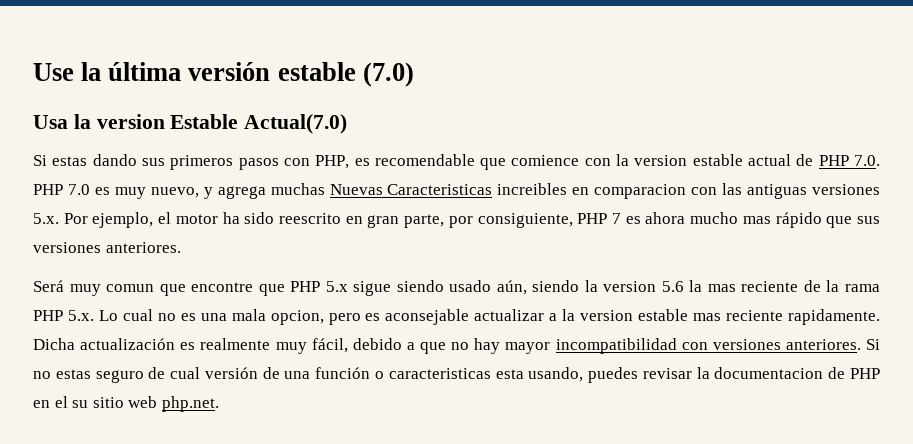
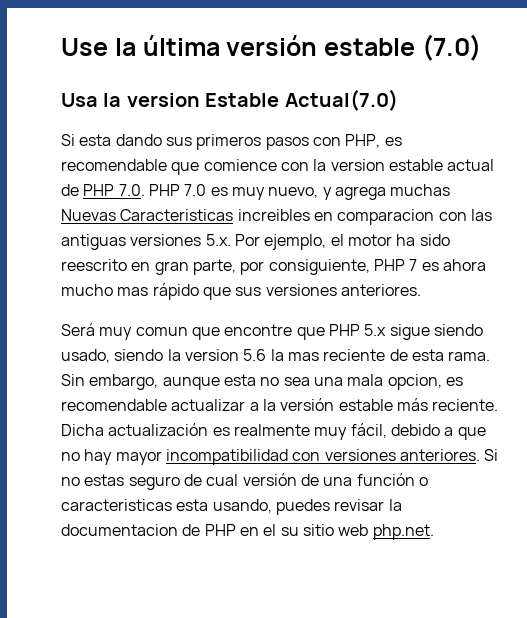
- Si estas dando sus primeros pasos con PHP, es recomendable que comience con la version estable actual de PHP 7.0. PHP 7.0 es muy nuevo, y agrega muchas Nuevas Caracteristicas increibles en comparacion con las antiguas versiones 5.x. Por ejemplo, el motor ha sido reescrito en gran parte, por consiguiente, PHP 7 es ahora mucho mas rápido que sus versiones anteriores.
+ Si esta dando sus primeros pasos con PHP, es recomendable que comience con la version estable actual de PHP 7.0. PHP 7.0 es muy nuevo, y agrega muchas Nuevas Caracteristicas increibles en comparacion con las antiguas versiones 5.x. Por ejemplo, el motor ha sido reescrito en gran parte, por consiguiente, PHP 7 es ahora mucho mas rápido que sus versiones anteriores.
- Será muy comun que encontre que PHP 5.x sigue siendo usado aún, siendo la version 5.6 la mas reciente de la rama PHP 5.x. Lo cual no es una mala opcion, pero es aconsejable actualizar a la version estable mas reciente rapidamente.
+ Será muy comun que encontre que PHP 5.x sigue siendo usado, siendo la version 5.6 la mas reciente de esta rama. Sin embargo, aunque esta no sea una mala opcion, es recomendable actualizar a la versión estable más reciente.

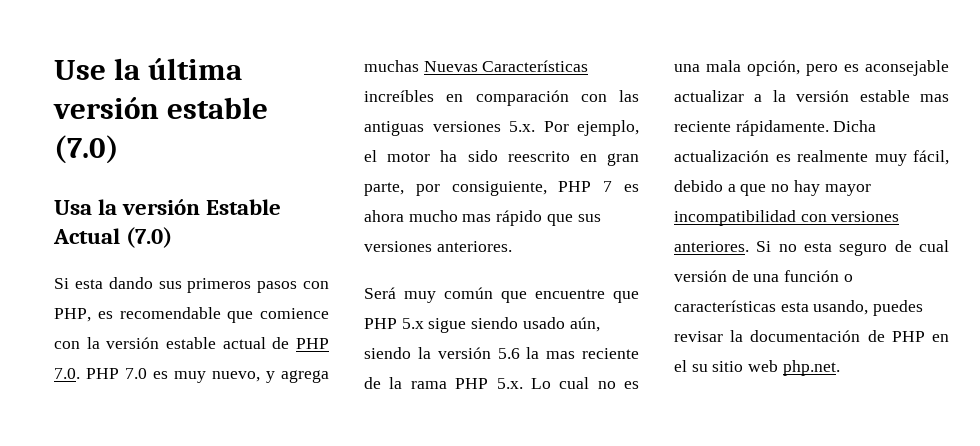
- Usa la version Estable Actual(7.0)
+ Usa la versión Estable Actual (7.0)
- Si esta dando sus primeros pasos con PHP, es recomendable que comience con la version estable actual de PHP 7.0. PHP 7.0 es muy nuevo, y agrega muchas Nuevas Caracteristicas increibles en comparacion con las antiguas versiones 5.x. Por ejemplo, el motor ha sido reescrito en gran parte, por consiguiente, PHP 7 es ahora mucho mas rápido que sus versiones anteriores.
+ Si esta dando sus primeros pasos con PHP, es recomendable que comience con la versión estable actual de PHP 7.0. PHP 7.0 es muy nuevo, y agrega muchas Nuevas Características increíbles en comparación con las antiguas versiones 5.x. Por ejemplo, el motor ha sido reescrito en gran parte, por consiguiente, PHP 7 es ahora mucho mas rápido que sus versiones anteriores.
- Será muy comun que encontre que PHP 5.x sigue siendo usado, siendo la version 5.6 la mas reciente de esta rama. Sin embargo, aunque esta no sea una mala opcion, es recomendable actualizar a la versión estable más reciente.
+ Será muy común que encuentre que PHP 5.x sigue siendo usado aún, siendo la versión 5.6 la mas reciente de la rama PHP 5.x. Lo cual no es una mala opción, pero es aconsejable actualizar a la versión estable mas reciente rápidamente.
- Si no estas seguro de cual versión de una función o caracteristicas esta usando, puedes revisar la documentacion de PHP en el su sitio web php.net.
+ Si no esta seguro de cual versión de una función o características esta usando, puedes revisar la documentación de PHP en el su sitio web php.net.

